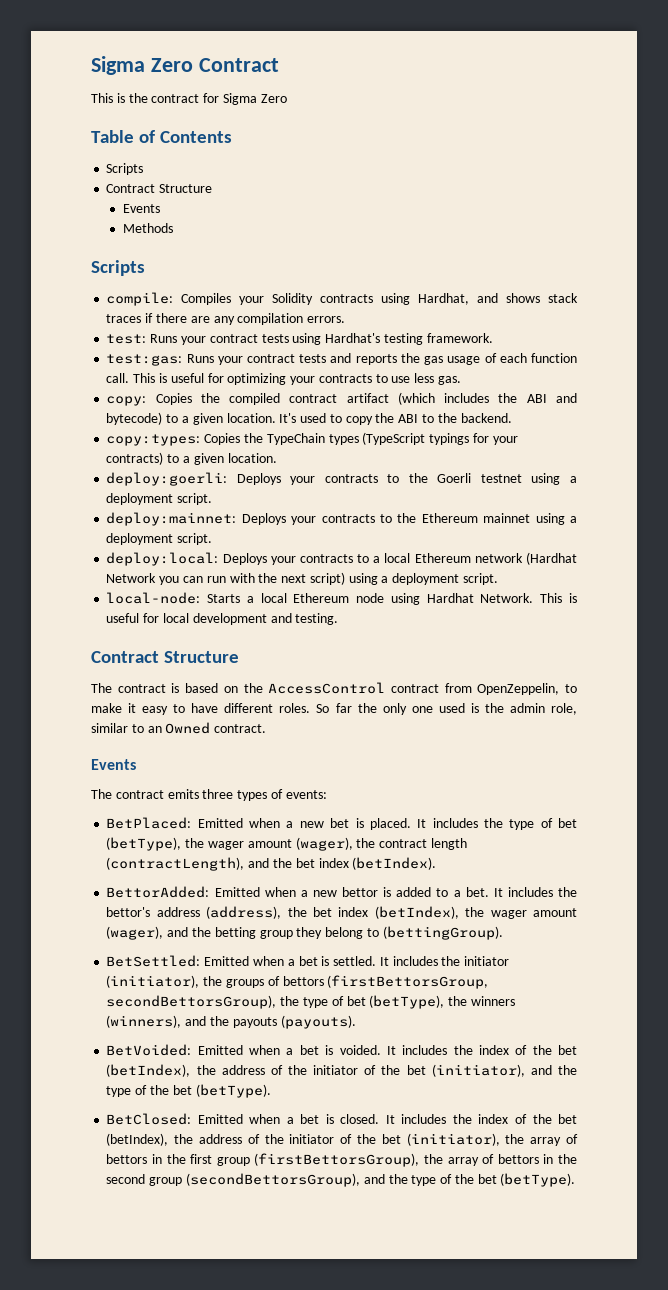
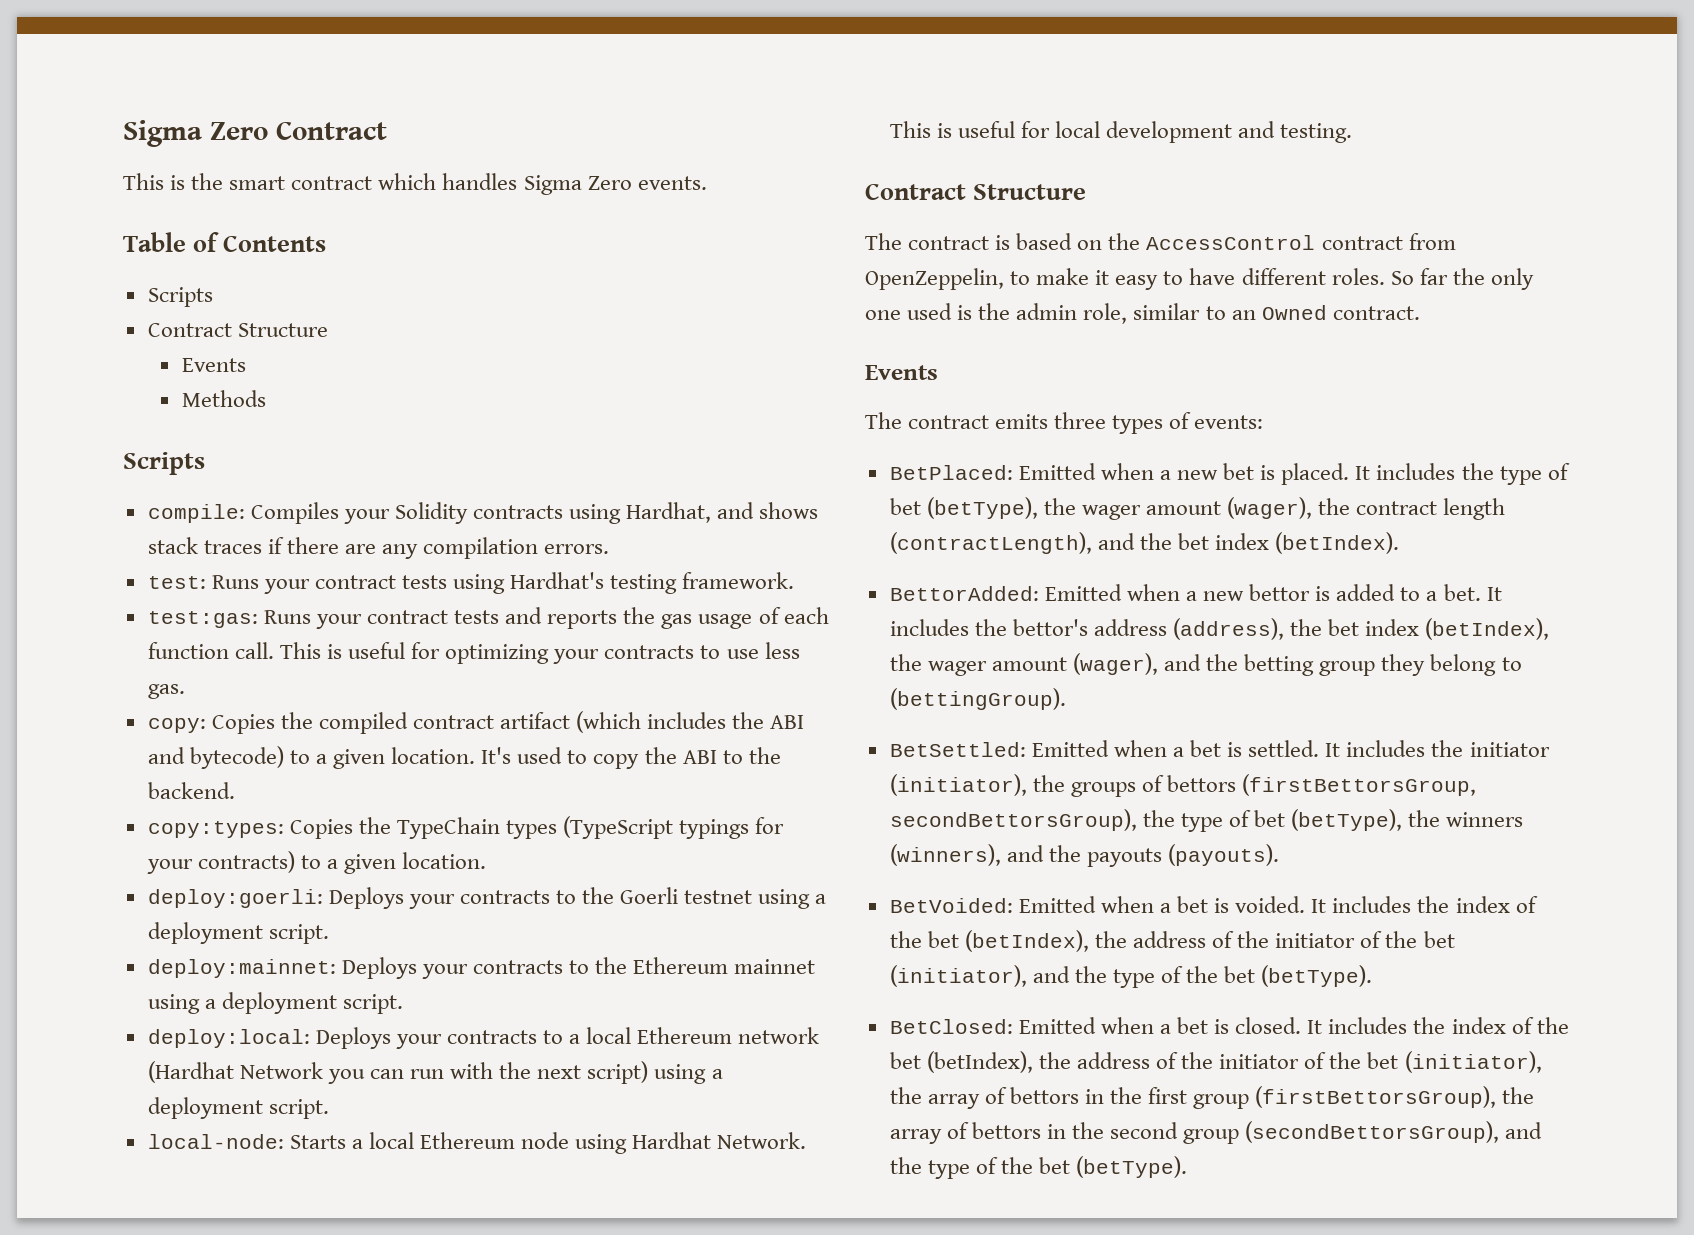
- This is the contract for Sigma Zero
+ This is the smart contract which handles Sigma Zero events.

